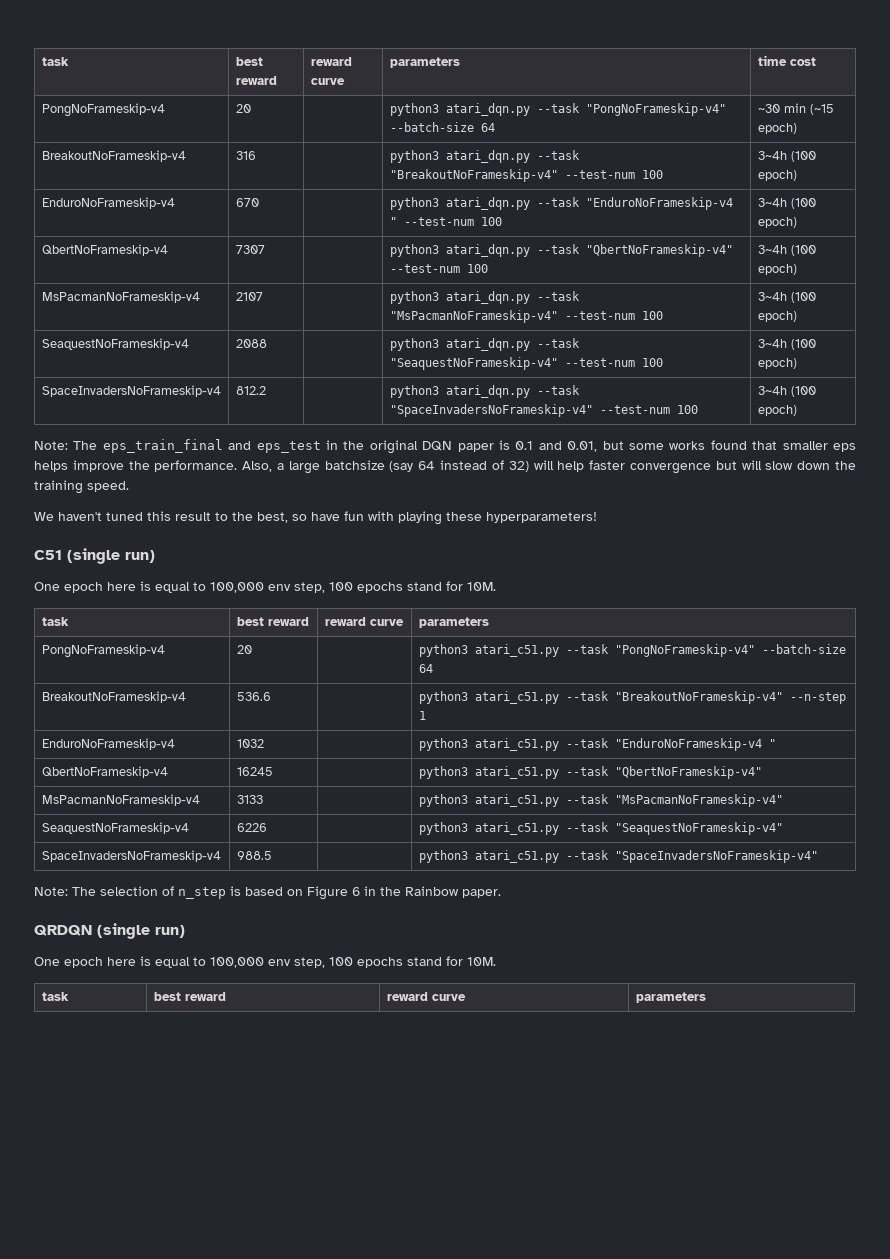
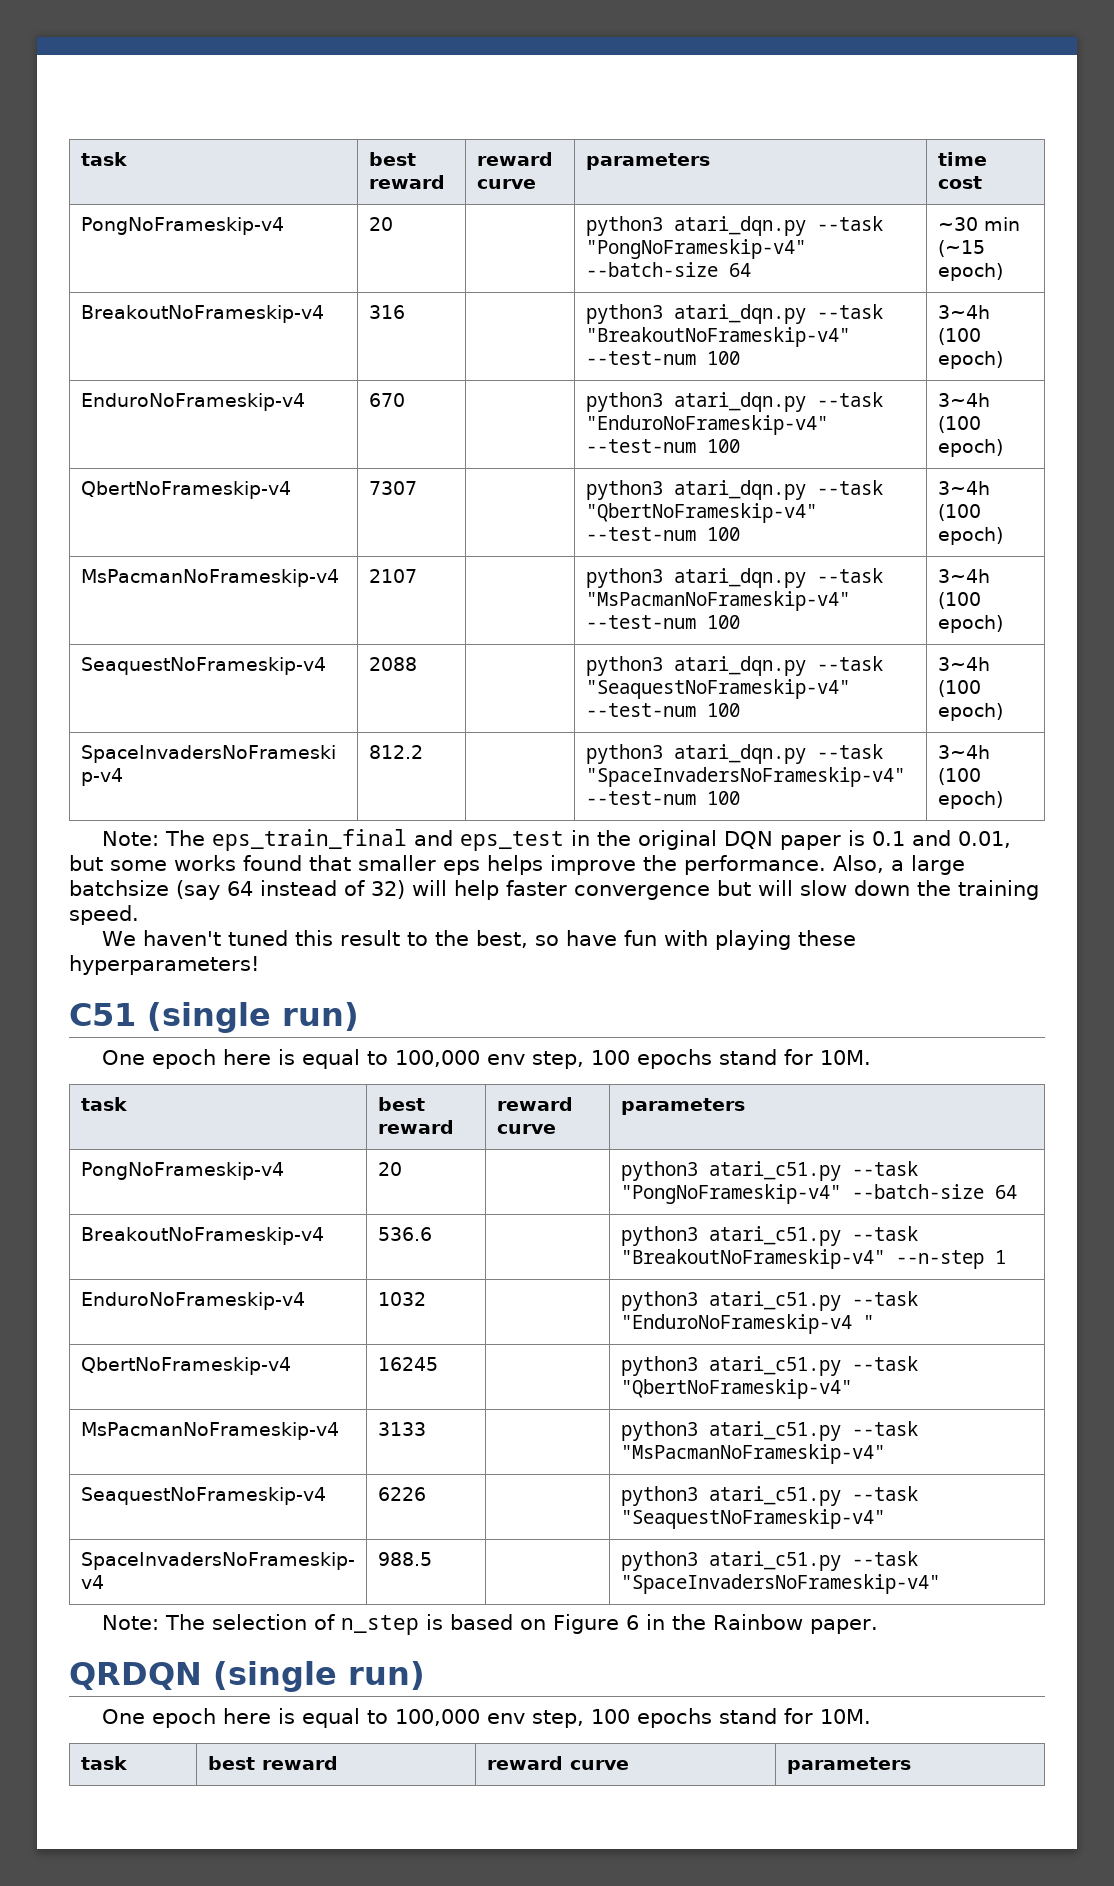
- EnduroNoFrameskip-v4 | 670 | | python3 atari_dqn.py --task "EnduroNoFrameskip-v4 " --test-num 100 | 3~4h (100 epoch)
+ EnduroNoFrameskip-v4 | 670 | | python3 atari_dqn.py --task "EnduroNoFrameskip-v4" --test-num 100 | 3~4h (100 epoch)

